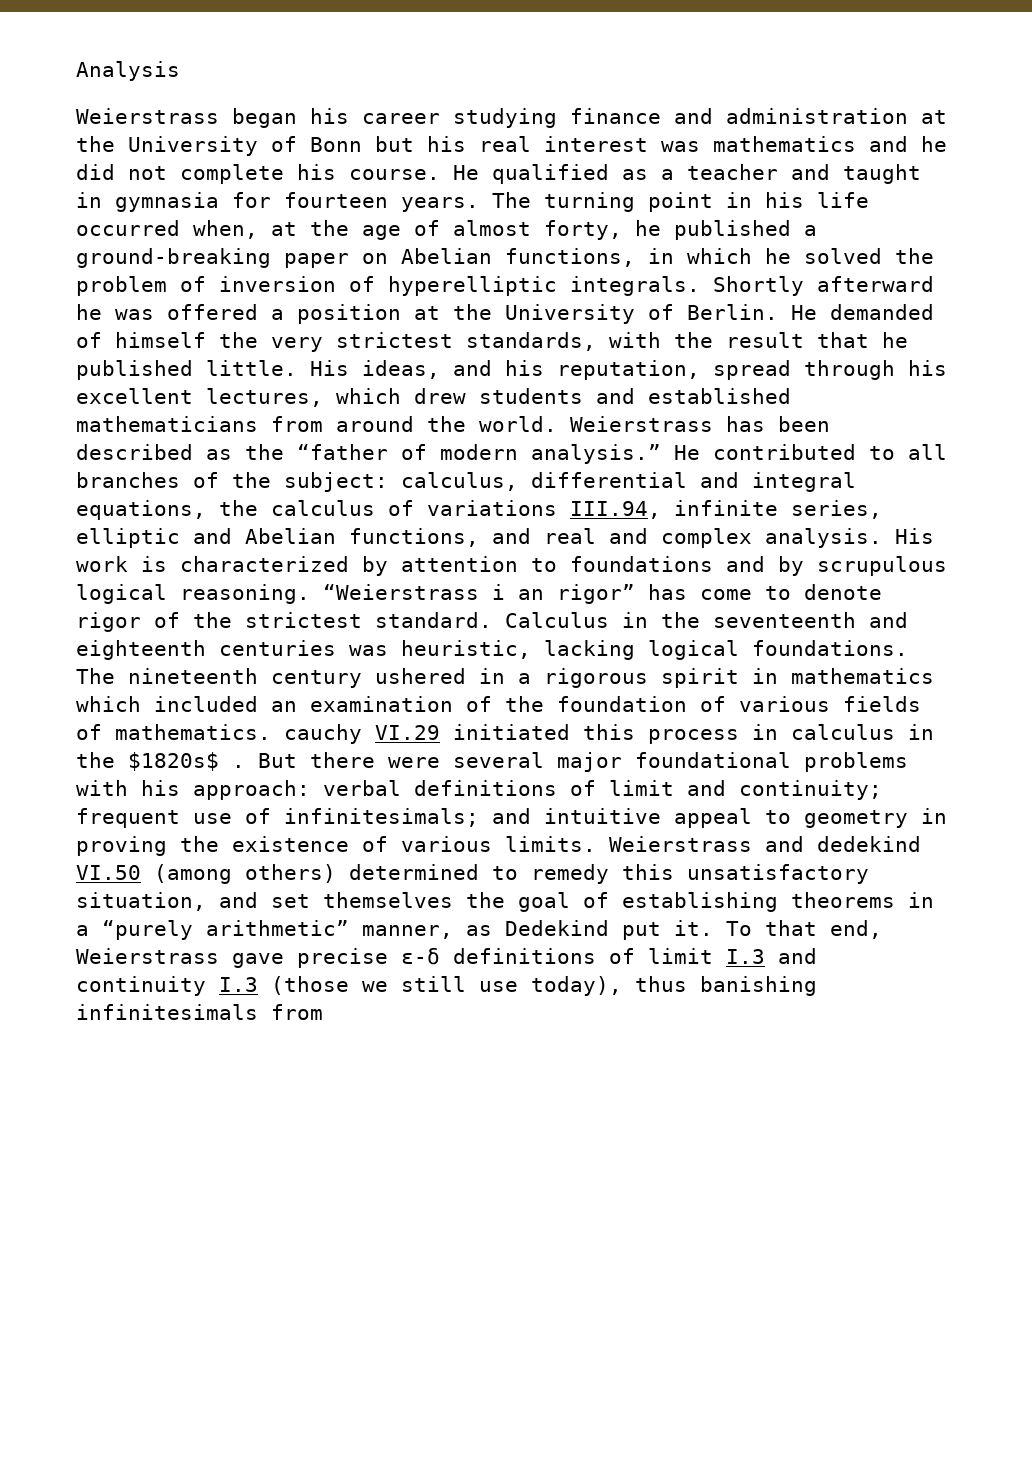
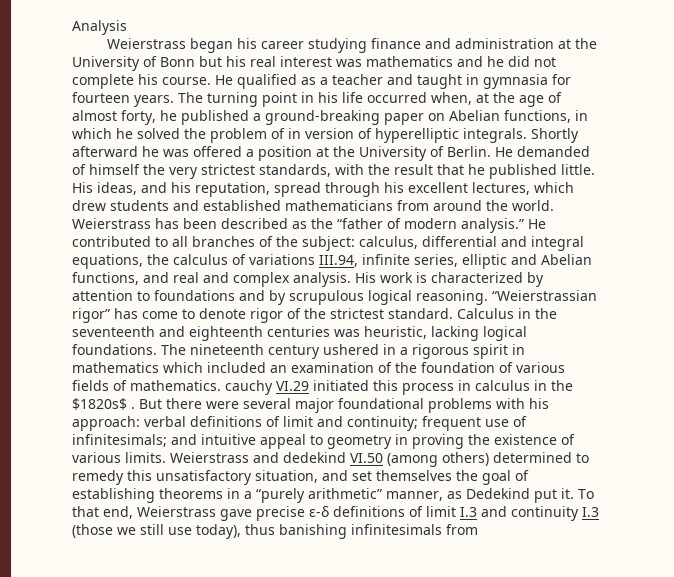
- The turning point in his life occurred when, at the age of almost forty, he published a ground-breaking paper on Abelian functions, in which he solved the problem of inversion of hyperelliptic integrals.
+ The turning point in his life occurred when, at the age of almost forty, he published a ground-breaking paper on Abelian functions, in which he solved the problem of in version of hyperelliptic integrals.
- “Weierstrass i an rigor” has come to denote rigor of the strictest standard.
+ “Weierstrassian rigor” has come to denote rigor of the strictest standard.

